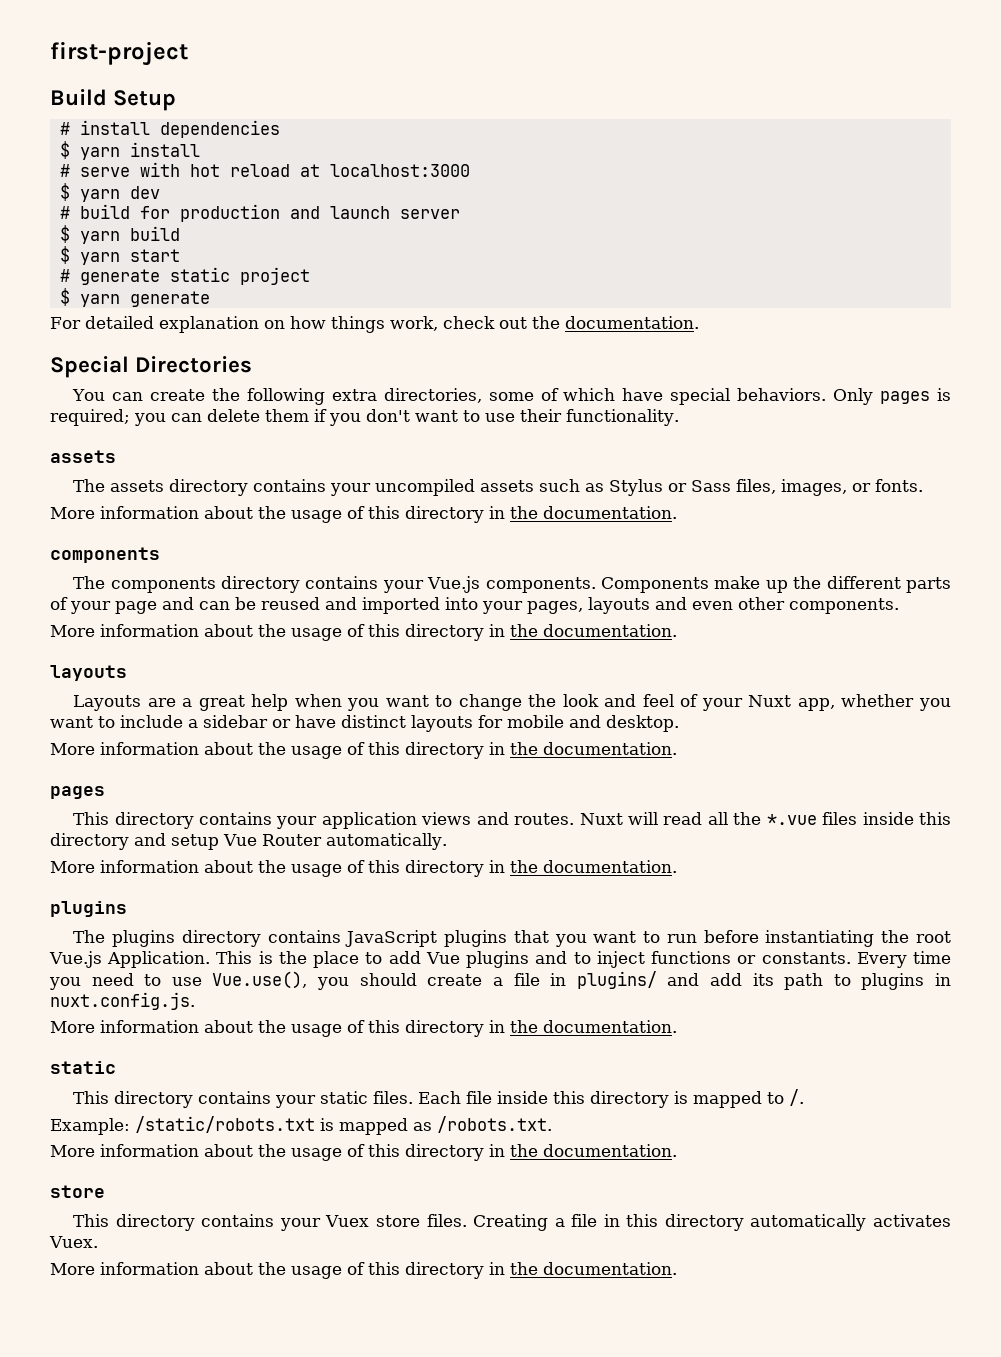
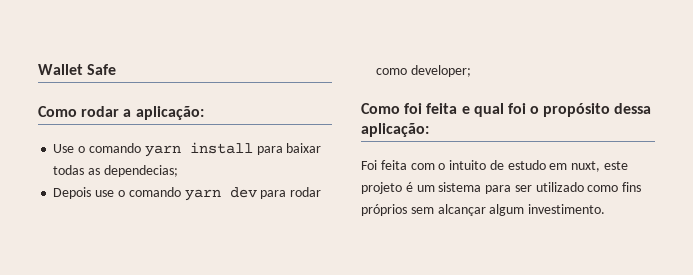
- first-project
- Build Setup
- # install dependencies
- $ yarn install
- # serve with hot reload at localhost:3000
- $ yarn dev
- # build for production and launch server
- $ yarn build
- $ yarn start
- # generate static project
- $ yarn generate
- For detailed explanation on how things work, check out the documentation.
- Special Directories
- You can create the following extra directories, some of which have special behaviors. Only pages is required; you can delete them if you don't want to use their functionality.
- assets
- The assets directory contains your uncompiled assets such as Stylus or Sass files, images, or fonts.
- More information about the usage of this directory in the documentation.
- components
- The components directory contains your Vue.js components. Components make up the different parts of your page and can be reused and imported into your pages, layouts and even other components.
- More information about the usage of this directory in the documentation.
- layouts
- Layouts are a great help when you want to change the look and feel of your Nuxt app, whether you want to include a sidebar or have distinct layouts for mobile and desktop.
- More information about the usage of this directory in the documentation.
- pages
- This directory contains your application views and routes. Nuxt will read all the *.vue files inside this directory and setup Vue Router automatically.
- More information about the usage of this directory in the documentation.
- plugins
- The plugins directory contains JavaScript plugins that you want to run before instantiating the root Vue.js Application. This is the place to add Vue plugins and to inject functions or constants. Every time you need to use Vue.use(), you should create a file in plugins/ and add its path to plugins in nuxt.config.js.
- More information about the usage of this directory in the documentation.
- static
- This directory contains your static files. Each file inside this directory is mapped to /.
- Example: /static/robots.txt is mapped as /robots.txt.
- More information about the usage of this directory in the documentation.
- store
- This directory contains your Vuex store files. Creating a file in this directory automatically activates Vuex.
- More information about the usage of this directory in the documentation.
+ Wallet Safe
+ Como rodar a aplicação:
+ Use o comando yarn install para baixar todas as dependecias;
+ Depois use o comando yarn dev para rodar como developer;
+ Como foi feita e qual foi o propósito dessa aplicação:
+ Foi feita com o intuito de estudo em nuxt, este projeto é um sistema para ser utilizado como fins próprios sem alcançar algum investimento.

